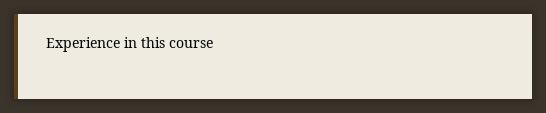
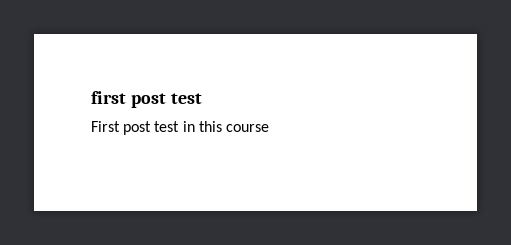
- Experience in this course
+ first post test
+ First post test in this course

